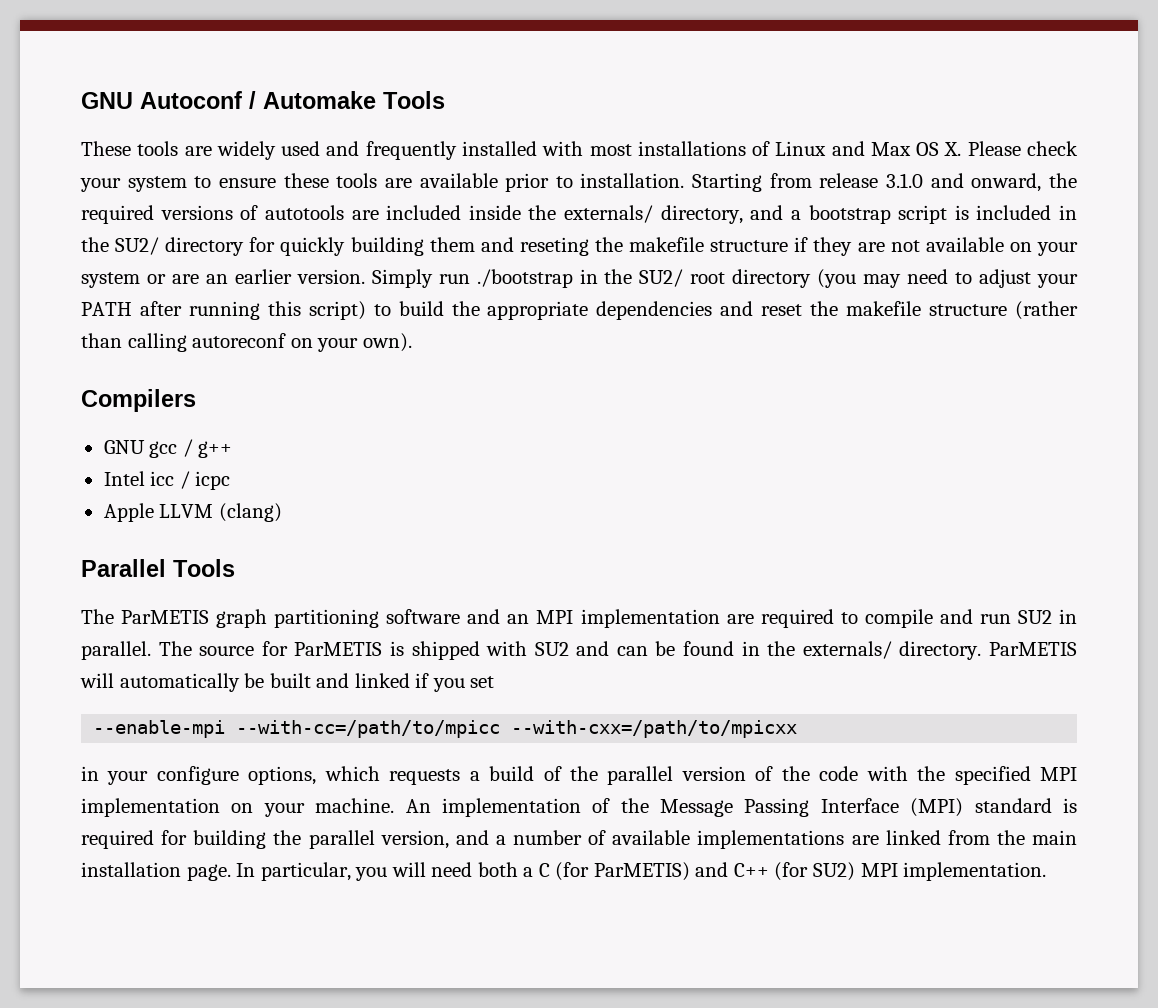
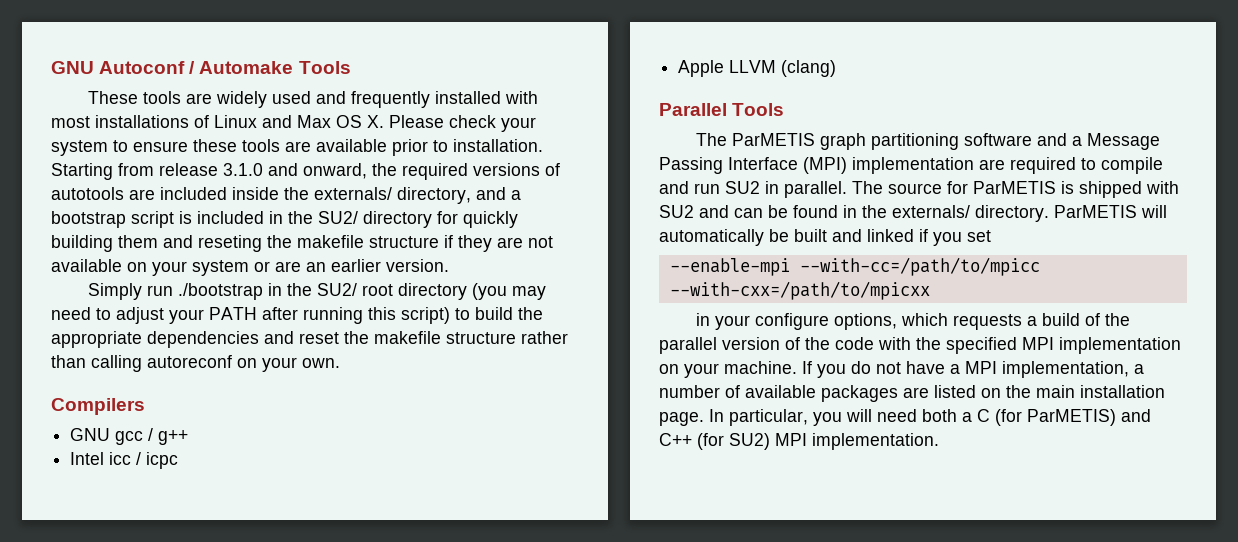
- Starting from release 3.1.0 and onward, the required versions of autotools are included inside the externals/ directory, and a bootstrap script is included in the SU2/ directory for quickly building them and reseting the makefile structure if they are not available on your system or are an earlier version. Simply run ./bootstrap in the SU2/ root directory (you may need to adjust your PATH after running this script) to build the appropriate dependencies and reset the makefile structure (rather than calling autoreconf on your own).
+ Starting from release 3.1.0 and onward, the required versions of autotools are included inside the externals/ directory, and a bootstrap script is included in the SU2/ directory for quickly building them and reseting the makefile structure if they are not available on your system or are an earlier version.
+ Simply run ./bootstrap in the SU2/ root directory (you may need to adjust your PATH after running this script) to build the appropriate dependencies and reset the makefile structure rather than calling autoreconf on your own.
- The ParMETIS graph partitioning software and an MPI implementation are required to compile and run SU2 in parallel.
+ The ParMETIS graph partitioning software and a Message Passing Interface (MPI) implementation are required to compile and run SU2 in parallel.
- An implementation of the Message Passing Interface (MPI) standard is required for building the parallel version, and a number of available implementations are linked from the main installation page.
+ If you do not have a MPI implementation, a number of available packages are listed on the main installation page.

